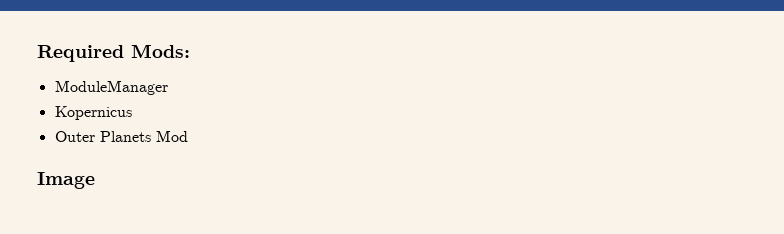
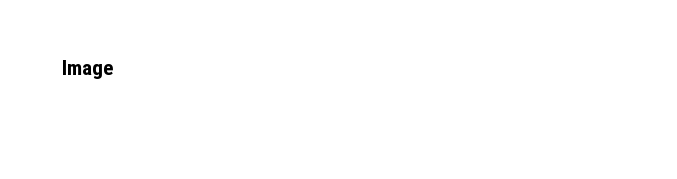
- Required Mods:
- ModuleManager
- Kopernicus
- Outer Planets Mod

